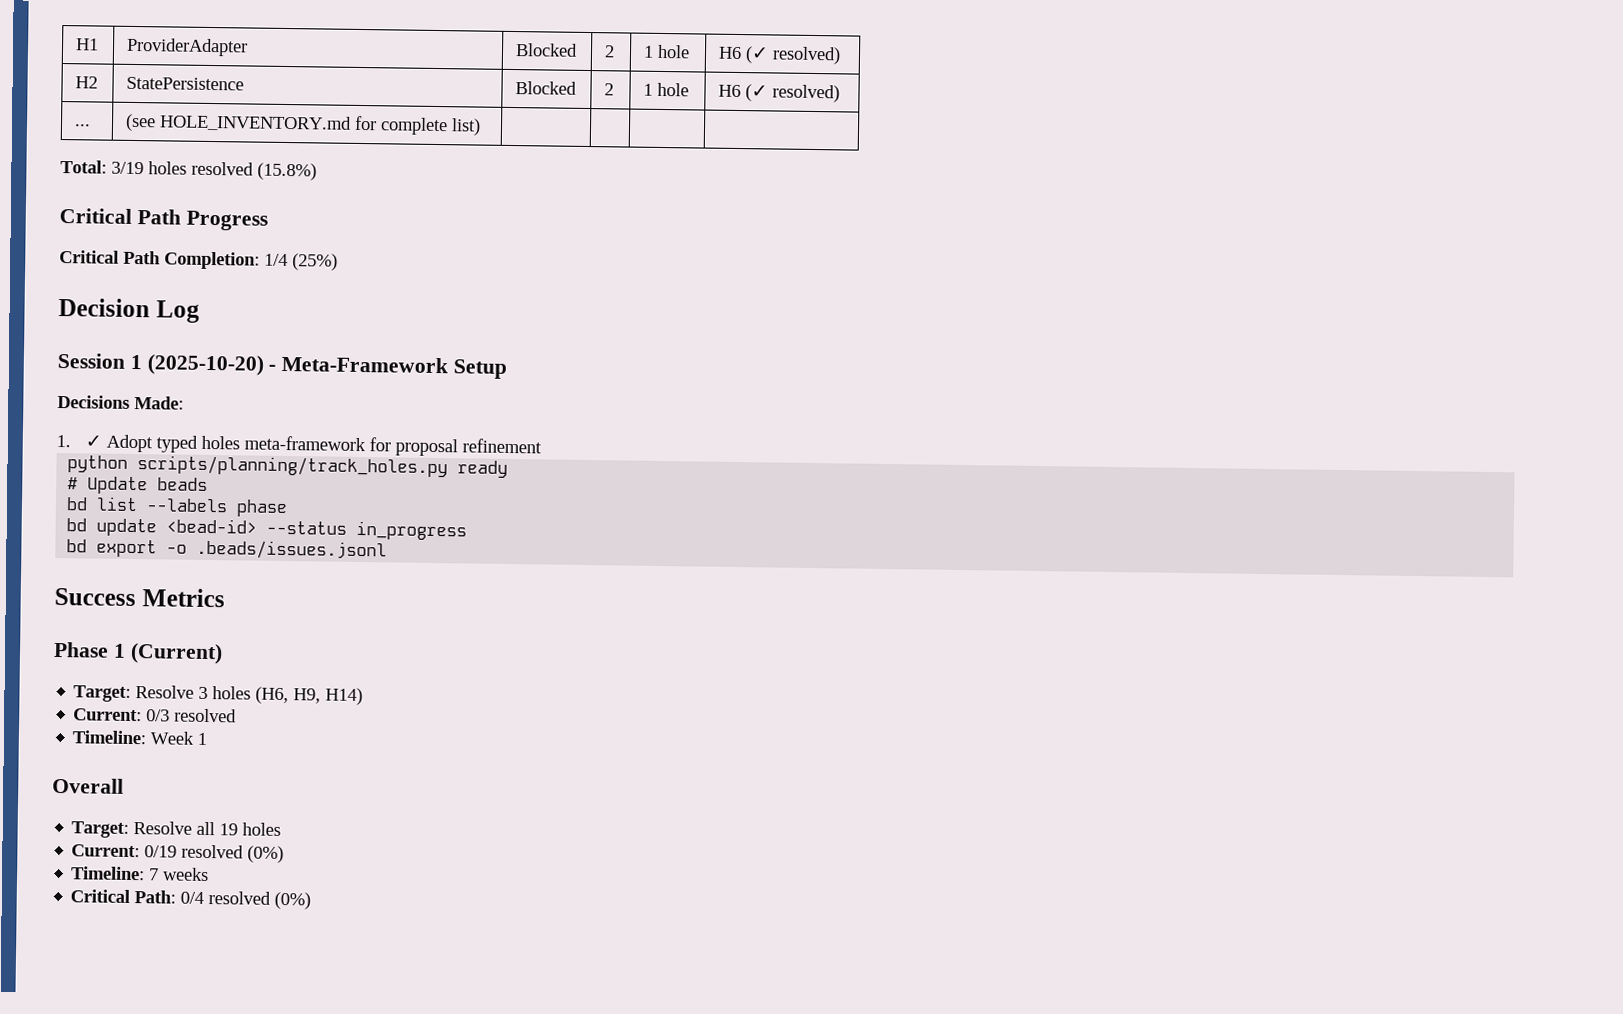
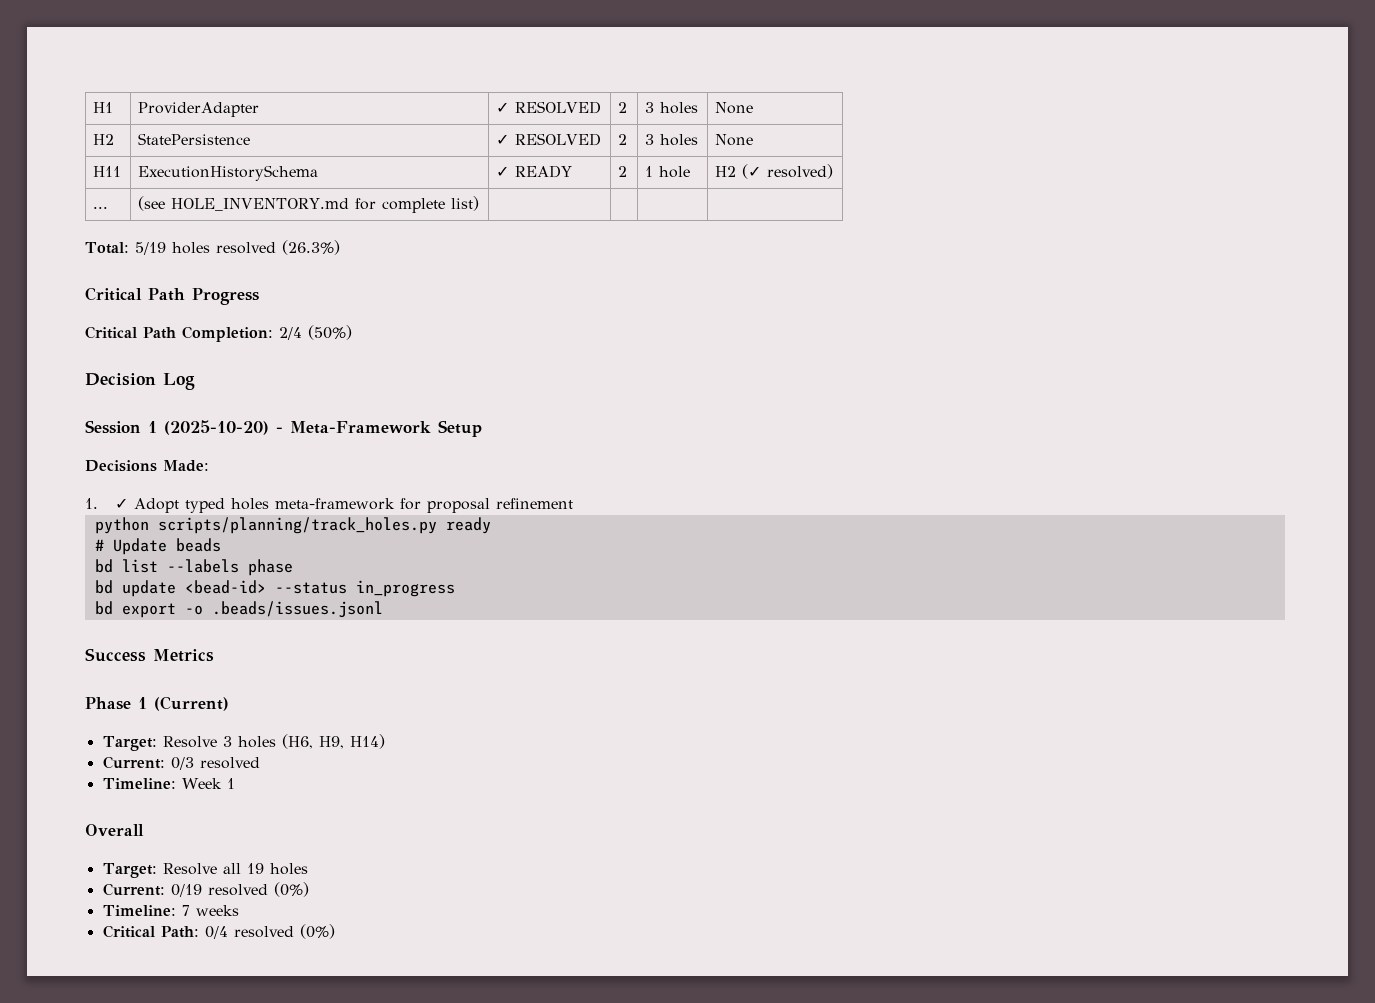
- H1 | ProviderAdapter | Blocked | 2 | 1 hole | H6 (✓ resolved)
- H2 | StatePersistence | Blocked | 2 | 1 hole | H6 (✓ resolved)
+ H1 | ProviderAdapter | ✓ RESOLVED | 2 | 3 holes | None
+ H2 | StatePersistence | ✓ RESOLVED | 2 | 3 holes | None
+ H11 | ExecutionHistorySchema | ✓ READY | 2 | 1 hole | H2 (✓ resolved)
- Total: 3/19 holes resolved (15.8%)
+ Total: 5/19 holes resolved (26.3%)
- Critical Path Completion: 1/4 (25%)
+ Critical Path Completion: 2/4 (50%)

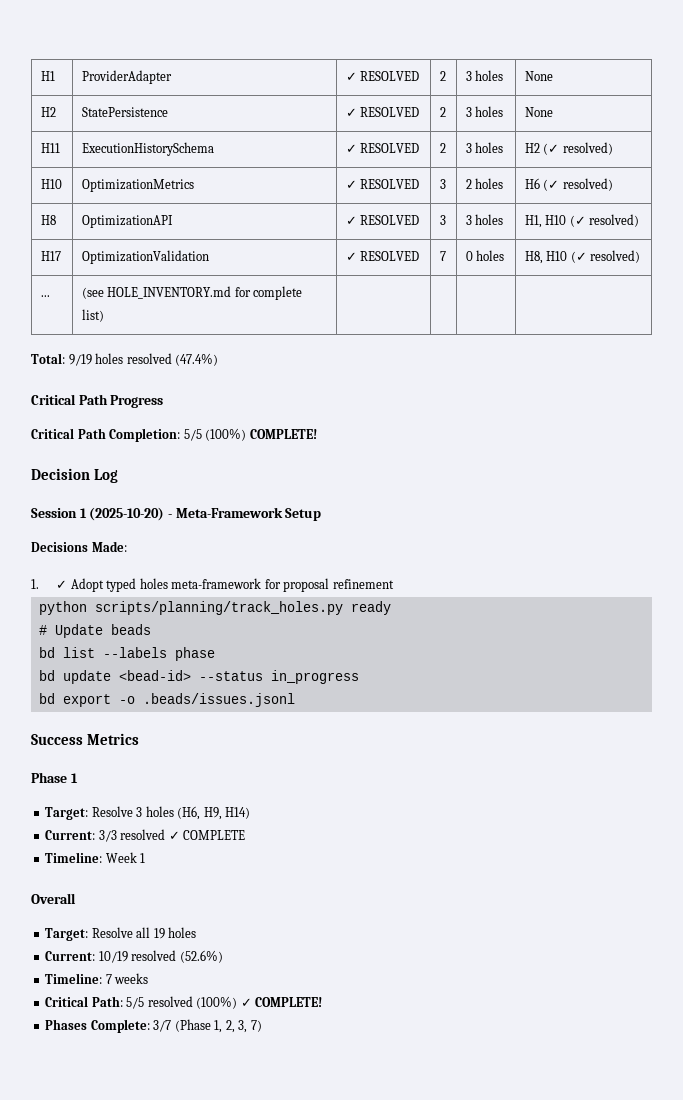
- H11 | ExecutionHistorySchema | ✓ READY | 2 | 1 hole | H2 (✓ resolved)
+ H11 | ExecutionHistorySchema | ✓ RESOLVED | 2 | 3 holes | H2 (✓ resolved)
+ H10 | OptimizationMetrics | ✓ RESOLVED | 3 | 2 holes | H6 (✓ resolved)
+ H8 | OptimizationAPI | ✓ RESOLVED | 3 | 3 holes | H1, H10 (✓ resolved)
+ H17 | OptimizationValidation | ✓ RESOLVED | 7 | 0 holes | H8, H10 (✓ resolved)
- Total: 5/19 holes resolved (26.3%)
+ Total: 9/19 holes resolved (47.4%)
- Critical Path Completion: 2/4 (50%)
+ Critical Path Completion: 5/5 (100%) COMPLETE!
- Phase 1 (Current)
+ Phase 1
- Current: 0/3 resolved
+ Current: 3/3 resolved ✓ COMPLETE
- Current: 0/19 resolved (0%)
+ Current: 10/19 resolved (52.6%)
- Critical Path: 0/4 resolved (0%)
+ Critical Path: 5/5 resolved (100%) ✓ COMPLETE!
+ Phases Complete: 3/7 (Phase 1, 2, 3, 7)

